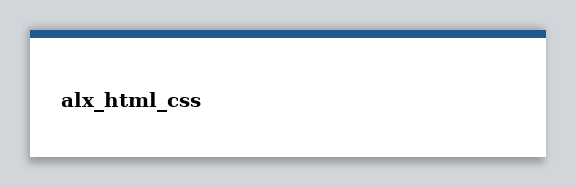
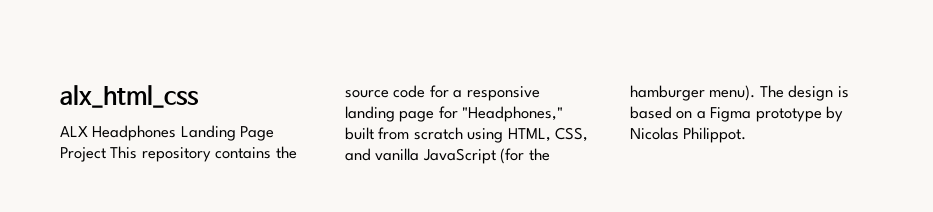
+ ALX Headphones Landing Page Project This repository contains the source code for a responsive landing page for "Headphones," built from scratch using HTML, CSS, and vanilla JavaScript (for the hamburger menu). The design is based on a Figma prototype by Nicolas Philippot.

